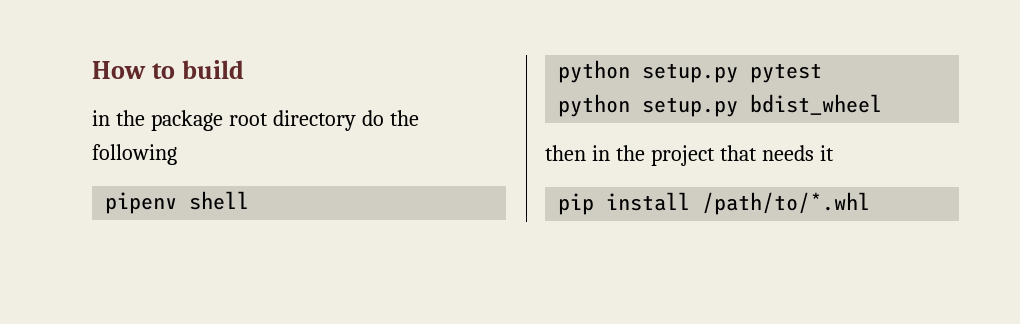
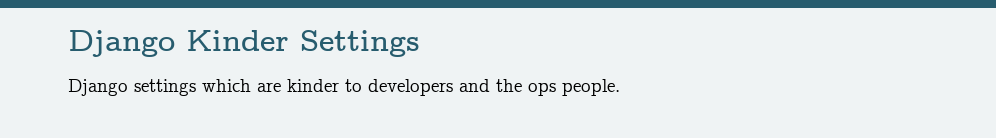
- How to build
- in the package root directory do the following
- pipenv shell
- python setup.py pytest
- python setup.py bdist_wheel
- then in the project that needs it
- pip install /path/to/*.whl
+ Django Kinder Settings
+ Django settings which are kinder to developers and the ops people.

